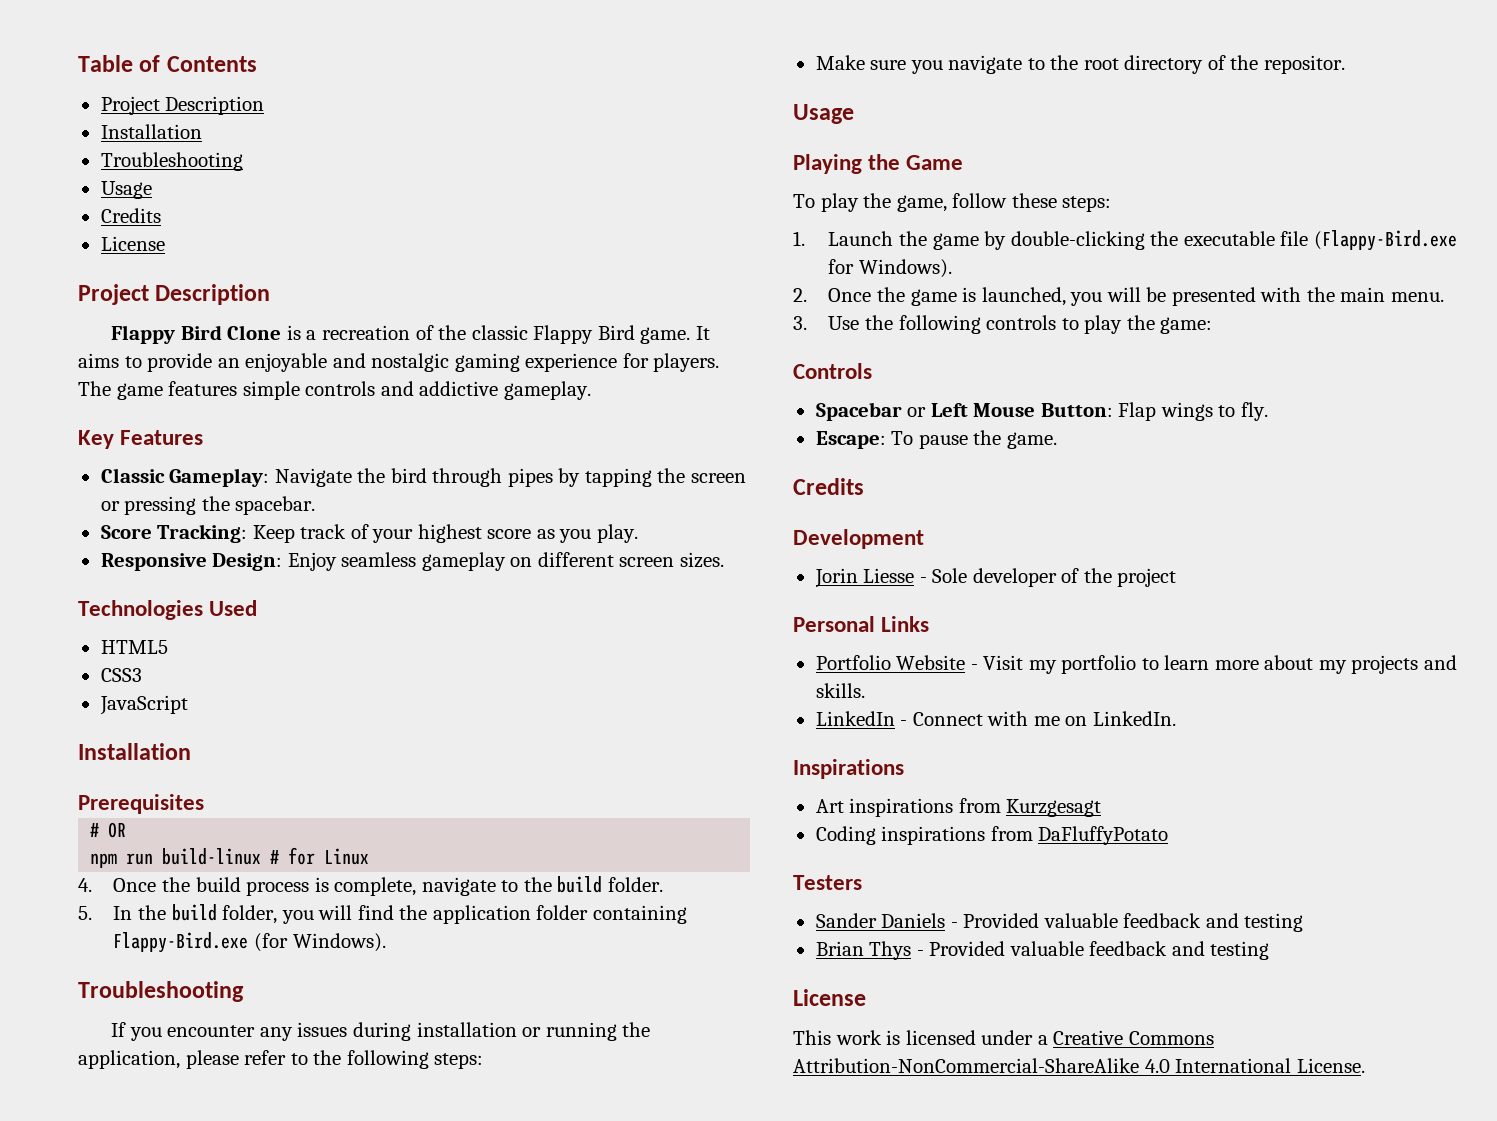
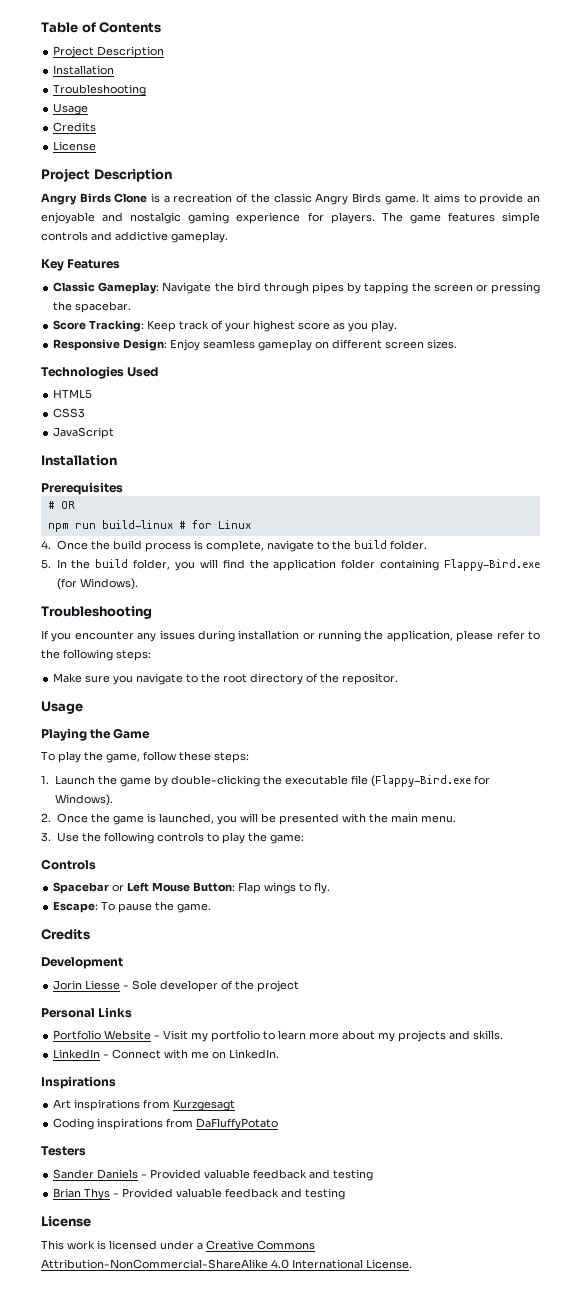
- Flappy Bird Clone is a recreation of the classic Flappy Bird game.
+ Angry Birds Clone is a recreation of the classic Angry Birds game.

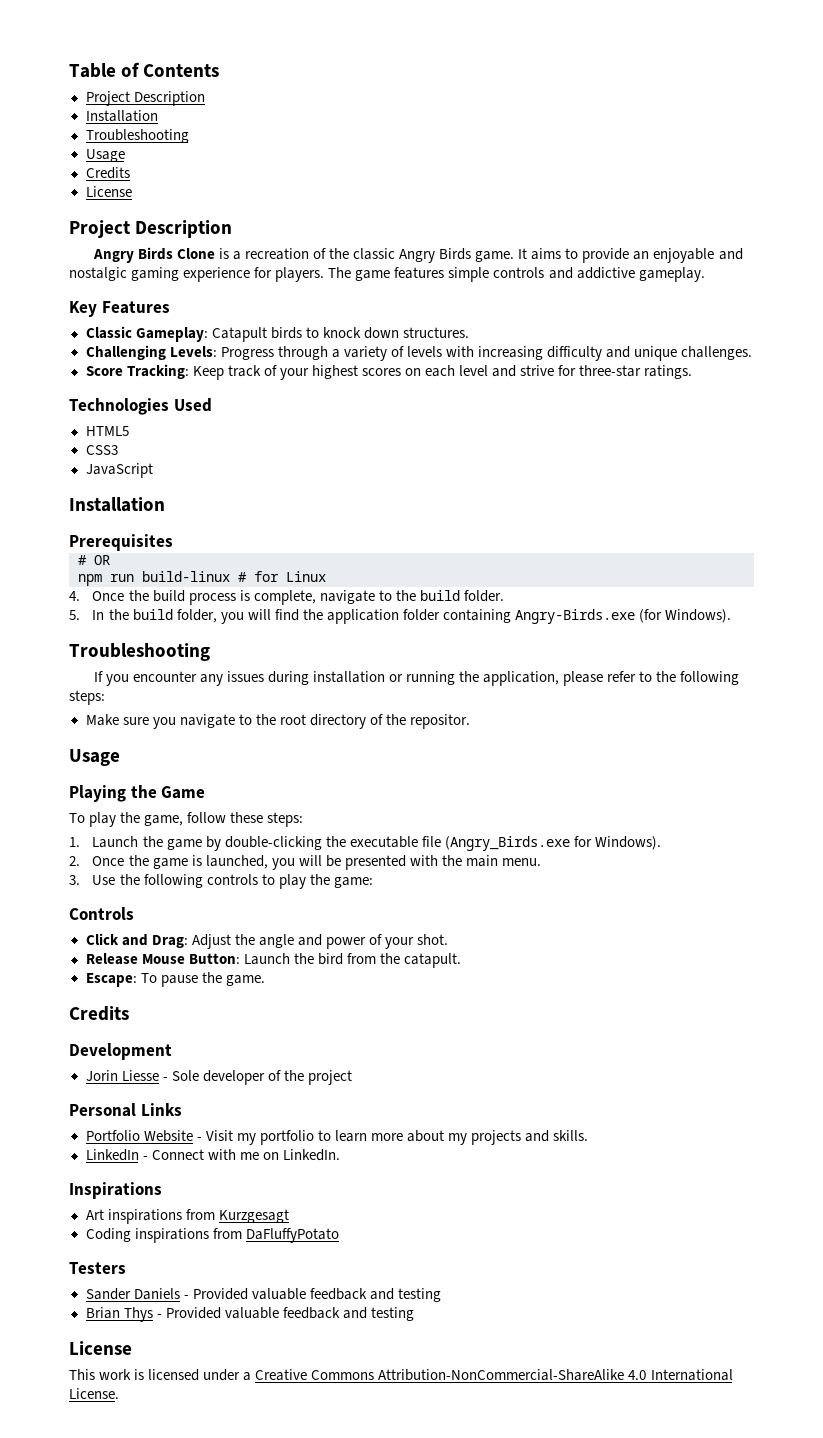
- Classic Gameplay: Navigate the bird through pipes by tapping the screen or pressing the spacebar.
+ Classic Gameplay: Catapult birds to knock down structures.
+ Challenging Levels: Progress through a variety of levels with increasing difficulty and unique challenges.
- Score Tracking: Keep track of your highest score as you play.
- Responsive Design: Enjoy seamless gameplay on different screen sizes.
+ Score Tracking: Keep track of your highest scores on each level and strive for three-star ratings.
- 5. In the build folder, you will find the application folder containing Flappy-Bird.exe (for Windows).
+ 5. In the build folder, you will find the application folder containing Angry-Birds.exe (for Windows).
- 1. Launch the game by double-clicking the executable file (Flappy-Bird.exe for Windows).
+ 1. Launch the game by double-clicking the executable file (Angry_Birds.exe for Windows).
- Spacebar or Left Mouse Button: Flap wings to fly.
+ Click and Drag: Adjust the angle and power of your shot.
+ Release Mouse Button: Launch the bird from the catapult.

